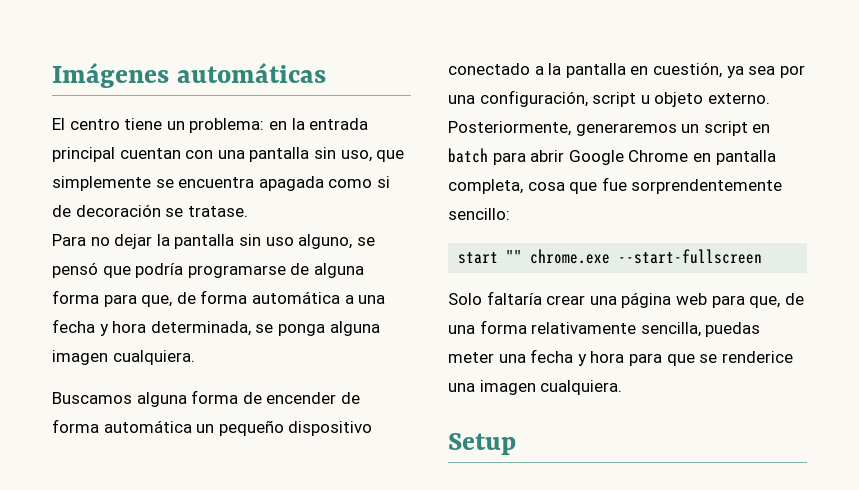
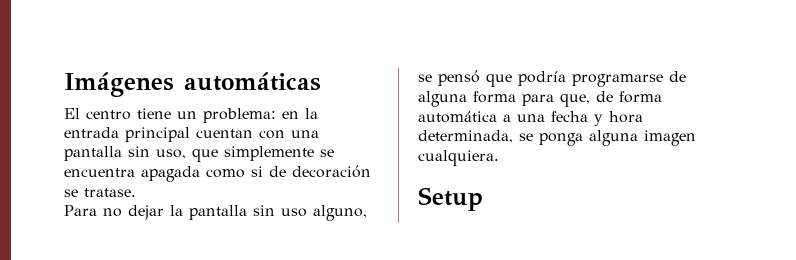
- Buscamos alguna forma de encender de forma automática un pequeño dispositivo conectado a la pantalla en cuestión, ya sea por una configuración, script u objeto externo. Posteriormente, generaremos un script en batch para abrir Google Chrome en pantalla completa, cosa que fue sorprendentemente sencillo:
- start "" chrome.exe --start-fullscreen
- Solo faltaría crear una página web para que, de una forma relativamente sencilla, puedas meter una fecha y hora para que se renderice una imagen cualquiera.

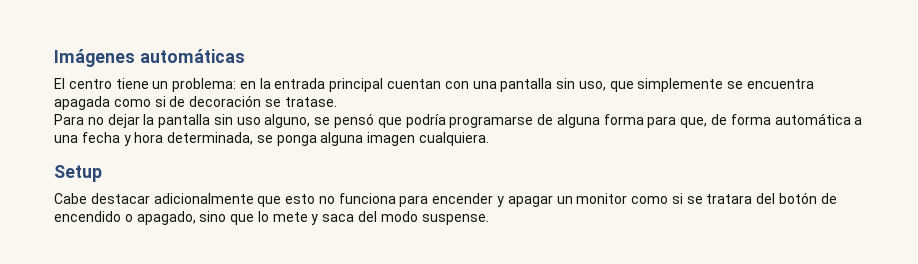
+ Cabe destacar adicionalmente que esto no funciona para encender y apagar un monitor como si se tratara del botón de encendido o apagado, sino que lo mete y saca del modo suspense.

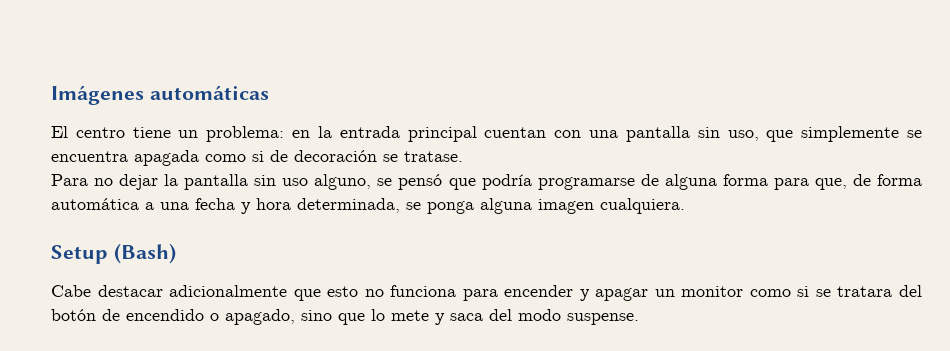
- Setup
+ Setup (Bash)

